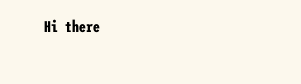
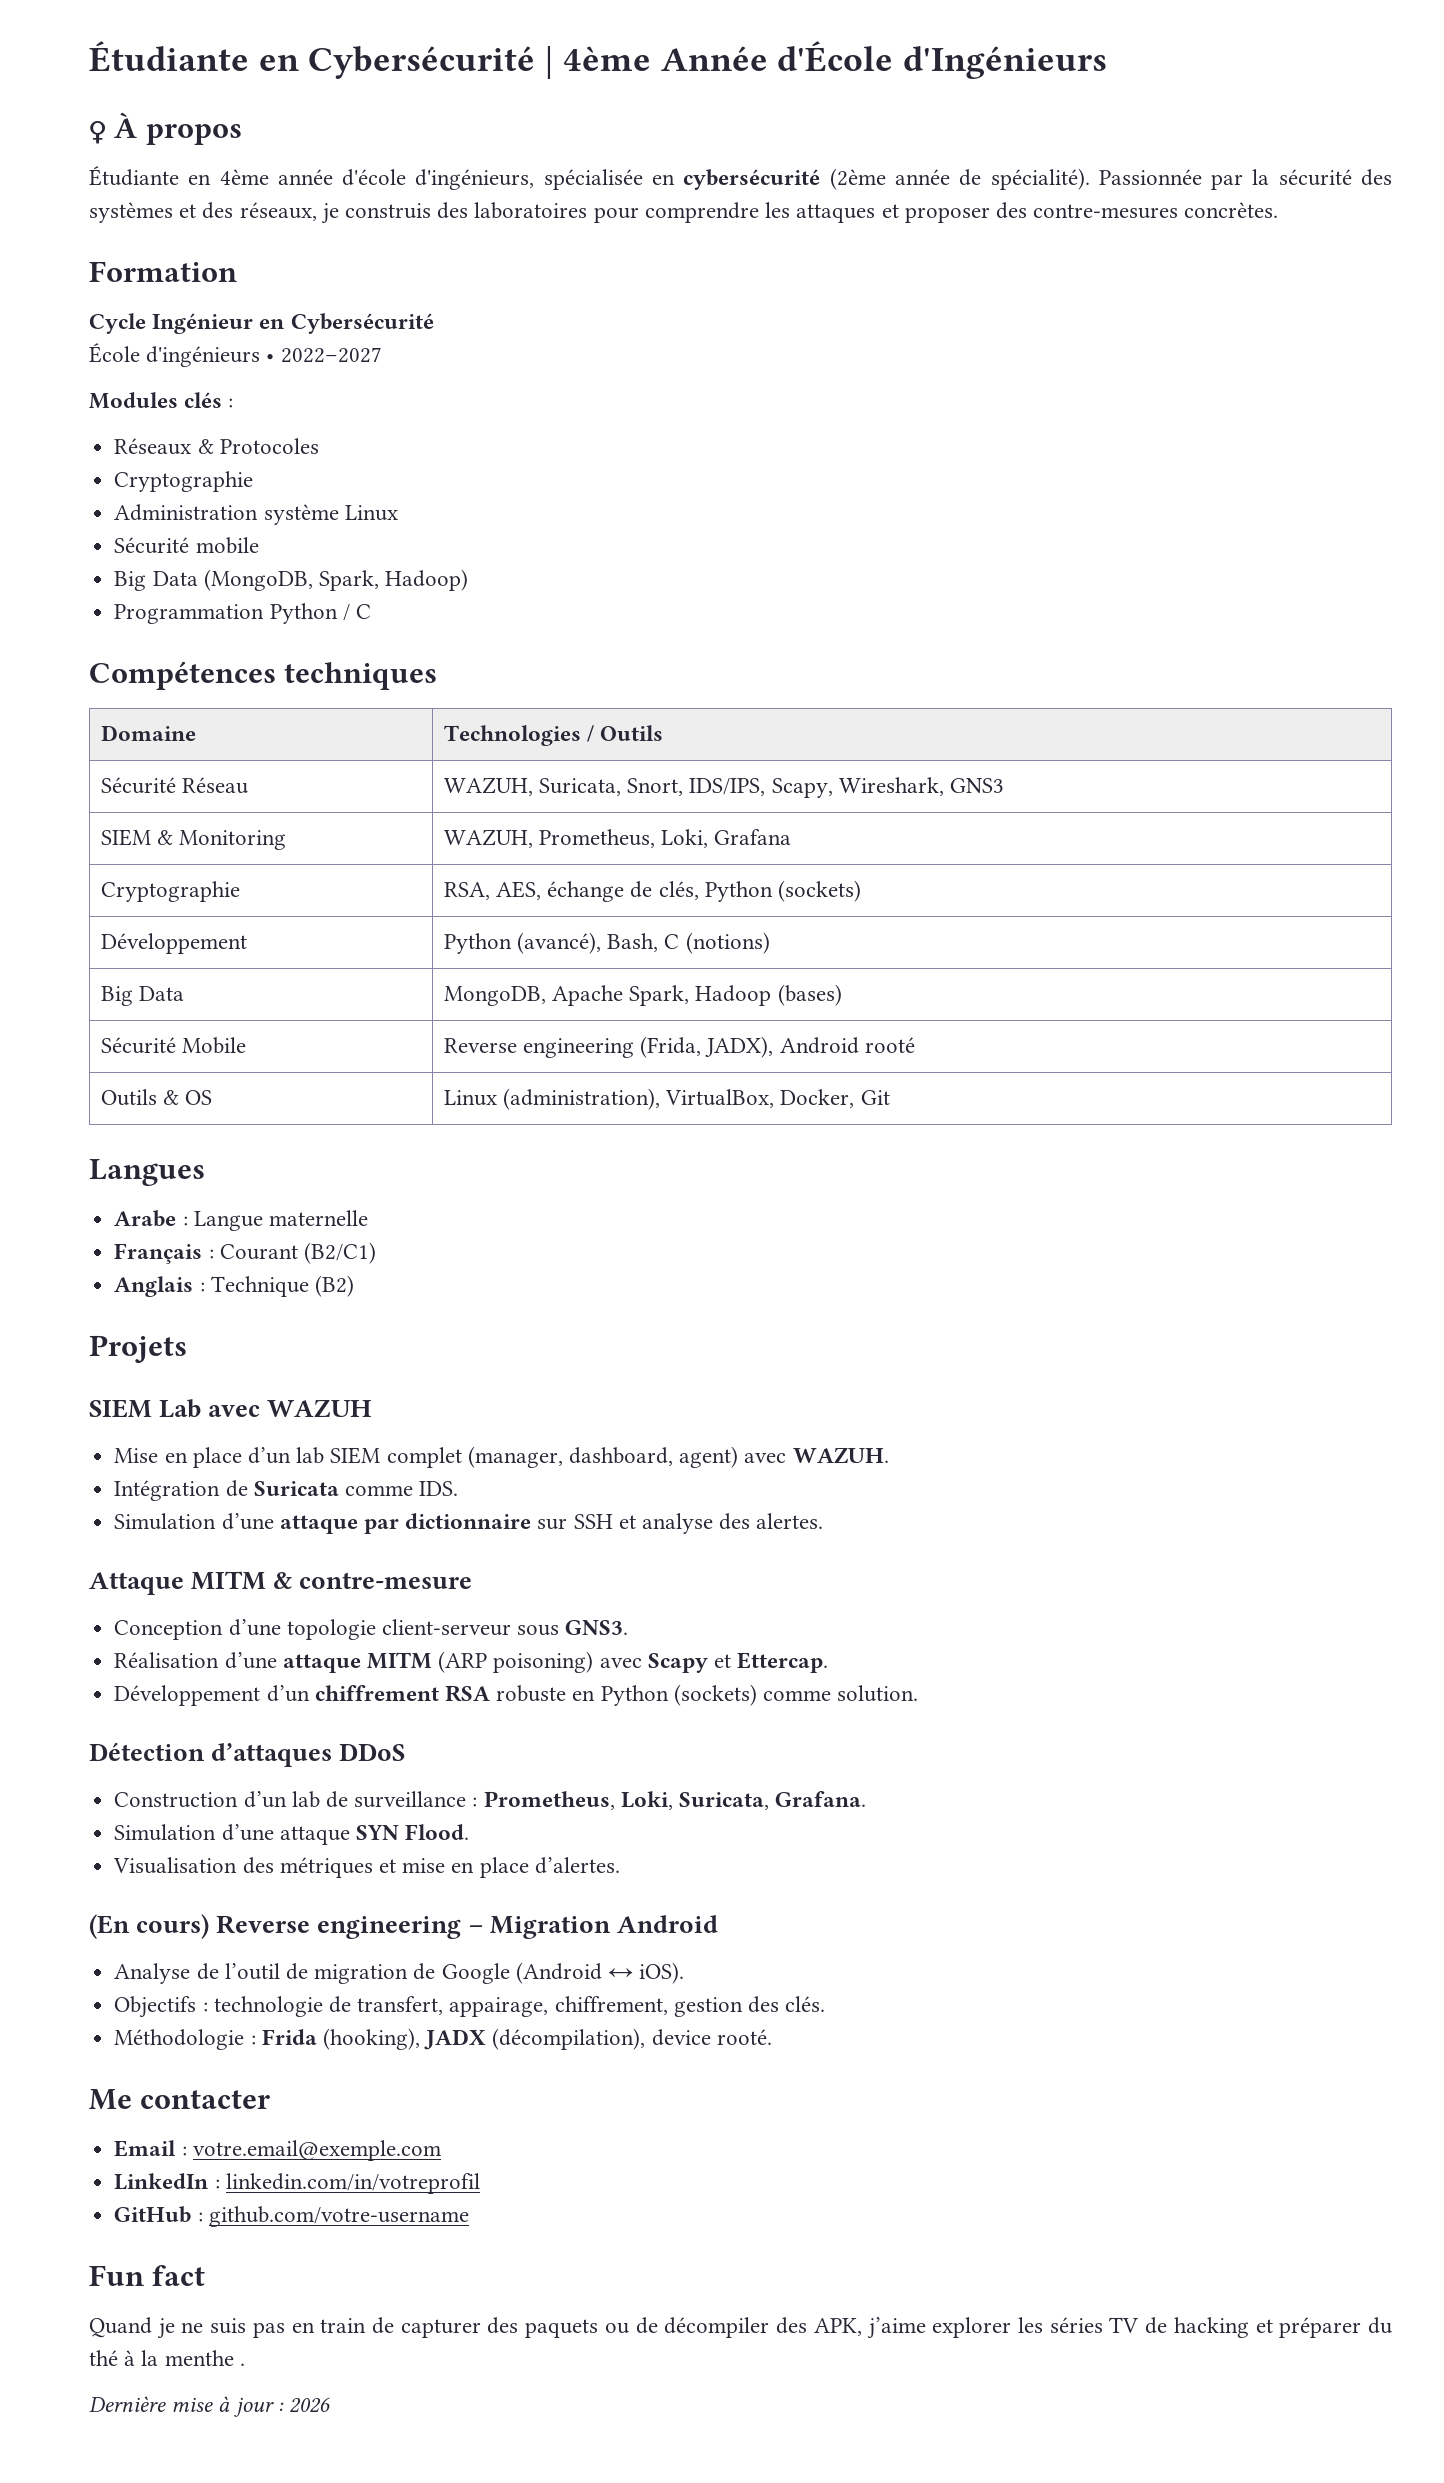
- Hi there
+ Étudiante en Cybersécurité | 4ème Année d'École d'Ingénieurs
+ ♀ À propos
+ Étudiante en 4ème année d'école d'ingénieurs, spécialisée en cybersécurité (2ème année de spécialité). Passionnée par la sécurité des systèmes et des réseaux, je construis des laboratoires pour comprendre les attaques et proposer des contre-mesures concrètes.
+ Formation
+ Cycle Ingénieur en Cybersécurité
+ École d'ingénieurs • 2022–2027
+ Modules clés :
+ Réseaux & Protocoles
+ Cryptographie
+ Administration système Linux
+ Sécurité mobile
+ Big Data (MongoDB, Spark, Hadoop)
+ Programmation Python / C
+ Compétences techniques
+ Domaine | Technologies / Outils
+ Sécurité Réseau | WAZUH, Suricata, Snort, IDS/IPS, Scapy, Wireshark, GNS3
+ SIEM & Monitoring | WAZUH, Prometheus, Loki, Grafana
+ Cryptographie | RSA, AES, échange de clés, Python (sockets)
+ Développement | Python (avancé), Bash, C (notions)
+ Big Data | MongoDB, Apache Spark, Hadoop (bases)
+ Sécurité Mobile | Reverse engineering (Frida, JADX), Android rooté
+ Outils & OS | Linux (administration), VirtualBox, Docker, Git
+ Langues
+ Arabe : Langue maternelle
+ Français : Courant (B2/C1)
+ Anglais : Technique (B2)
+ Projets
+ SIEM Lab avec WAZUH
+ Mise en place d’un lab SIEM complet (manager, dashboard, agent) avec WAZUH.
+ Intégration de Suricata comme IDS.
+ Simulation d’une attaque par dictionnaire sur SSH et analyse des alertes.
+ Attaque MITM & contre-mesure
+ Conception d’une topologie client-serveur sous GNS3.
+ Réalisation d’une attaque MITM (ARP poisoning) avec Scapy et Ettercap.
+ Développement d’un chiffrement RSA robuste en Python (sockets) comme solution.
+ Détection d’attaques DDoS
+ Construction d’un lab de surveillance : Prometheus, Loki, Suricata, Grafana.
+ Simulation d’une attaque SYN Flood.
+ Visualisation des métriques et mise en place d’alertes.
+ (En cours) Reverse engineering – Migration Android
+ Analyse de l’outil de migration de Google (Android ↔ iOS).
+ Objectifs : technologie de transfert, appairage, chiffrement, gestion des clés.
+ Méthodologie : Frida (hooking), JADX (décompilation), device rooté.
+ Me contacter
+ Email : votre.email@exemple.com
+ LinkedIn : linkedin.com/in/votreprofil
+ GitHub : github.com/votre-username
+ Fun fact
+ Quand je ne suis pas en train de capturer des paquets ou de décompiler des APK, j’aime explorer les séries TV de hacking et préparer du thé à la menthe .
+ Dernière mise à jour : 2026

